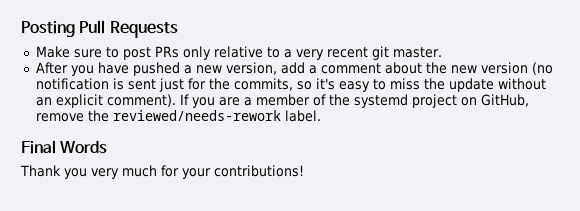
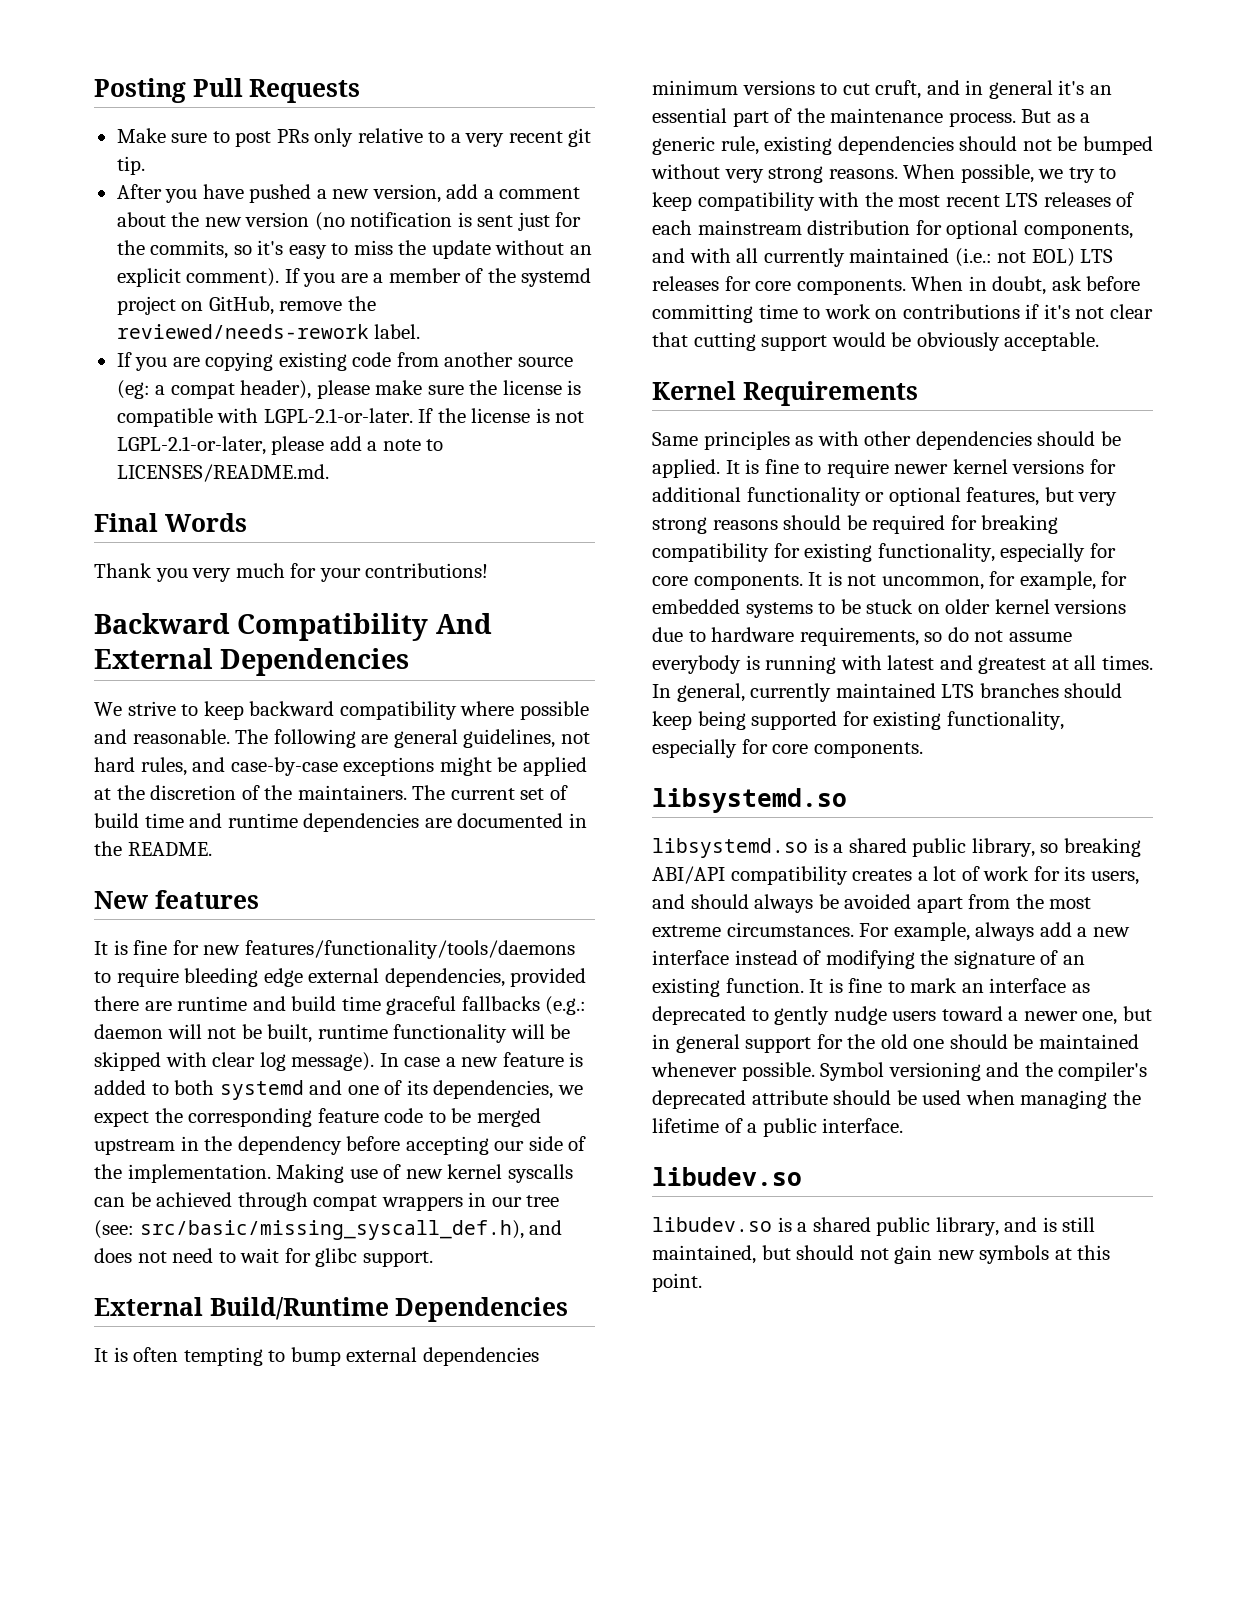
- Make sure to post PRs only relative to a very recent git master.
+ Make sure to post PRs only relative to a very recent git tip.
+ If you are copying existing code from another source (eg: a compat header), please make sure the license is compatible with LGPL-2.1-or-later. If the license is not LGPL-2.1-or-later, please add a note to LICENSES/README.md.
+ Backward Compatibility And External Dependencies
+ We strive to keep backward compatibility where possible and reasonable. The following are general guidelines, not hard rules, and case-by-case exceptions might be applied at the discretion of the maintainers. The current set of build time and runtime dependencies are documented in the README.
+ New features
+ It is fine for new features/functionality/tools/daemons to require bleeding edge external dependencies, provided there are runtime and build time graceful fallbacks (e.g.: daemon will not be built, runtime functionality will be skipped with clear log message). In case a new feature is added to both systemd and one of its dependencies, we expect the corresponding feature code to be merged upstream in the dependency before accepting our side of the implementation. Making use of new kernel syscalls can be achieved through compat wrappers in our tree (see: src/basic/missing_syscall_def.h), and does not need to wait for glibc support.
+ External Build/Runtime Dependencies
+ It is often tempting to bump external dependencies minimum versions to cut cruft, and in general it's an essential part of the maintenance process. But as a generic rule, existing dependencies should not be bumped without very strong reasons. When possible, we try to keep compatibility with the most recent LTS releases of each mainstream distribution for optional components, and with all currently maintained (i.e.: not EOL) LTS releases for core components. When in doubt, ask before committing time to work on contributions if it's not clear that cutting support would be obviously acceptable.
+ Kernel Requirements
+ Same principles as with other dependencies should be applied. It is fine to require newer kernel versions for additional functionality or optional features, but very strong reasons should be required for breaking compatibility for existing functionality, especially for core components. It is not uncommon, for example, for embedded systems to be stuck on older kernel versions due to hardware requirements, so do not assume everybody is running with latest and greatest at all times. In general, currently maintained LTS branches should keep being supported for existing functionality, especially for core components.
+ libsystemd.so
+ libsystemd.so is a shared public library, so breaking ABI/API compatibility creates a lot of work for its users, and should always be avoided apart from the most extreme circumstances. For example, always add a new interface instead of modifying the signature of an existing function. It is fine to mark an interface as deprecated to gently nudge users toward a newer one, but in general support for the old one should be maintained whenever possible. Symbol versioning and the compiler's deprecated attribute should be used when managing the lifetime of a public interface.
+ libudev.so
+ libudev.so is a shared public library, and is still maintained, but should not gain new symbols at this point.

